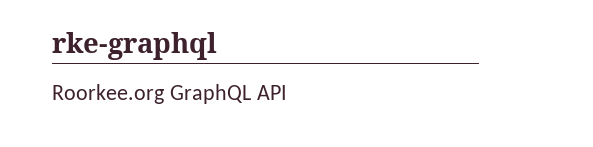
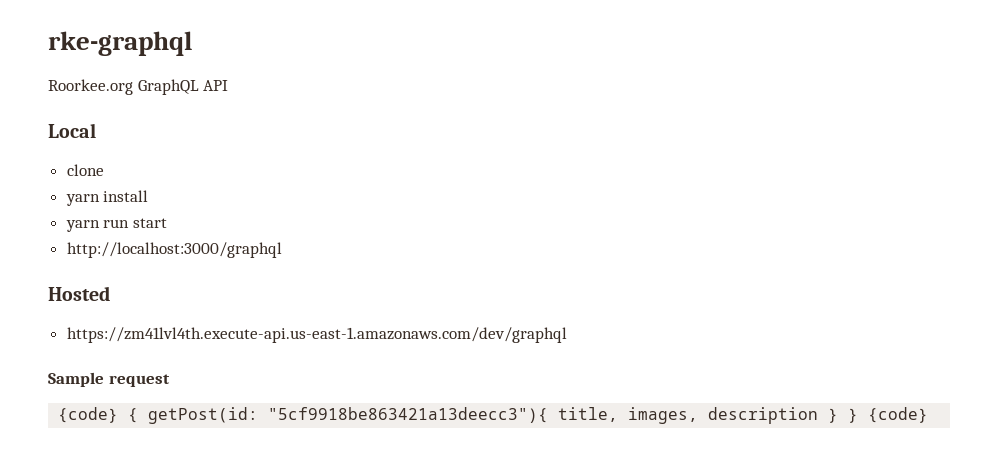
+ Local
+ clone
+ yarn install
+ yarn run start
+ http://localhost:3000/graphql
+ Hosted
+ https://zm41lvl4th.execute-api.us-east-1.amazonaws.com/dev/graphql
+ Sample request
+ {code} { getPost(id: "5cf9918be863421a13deecc3"){ title, images, description } } {code}

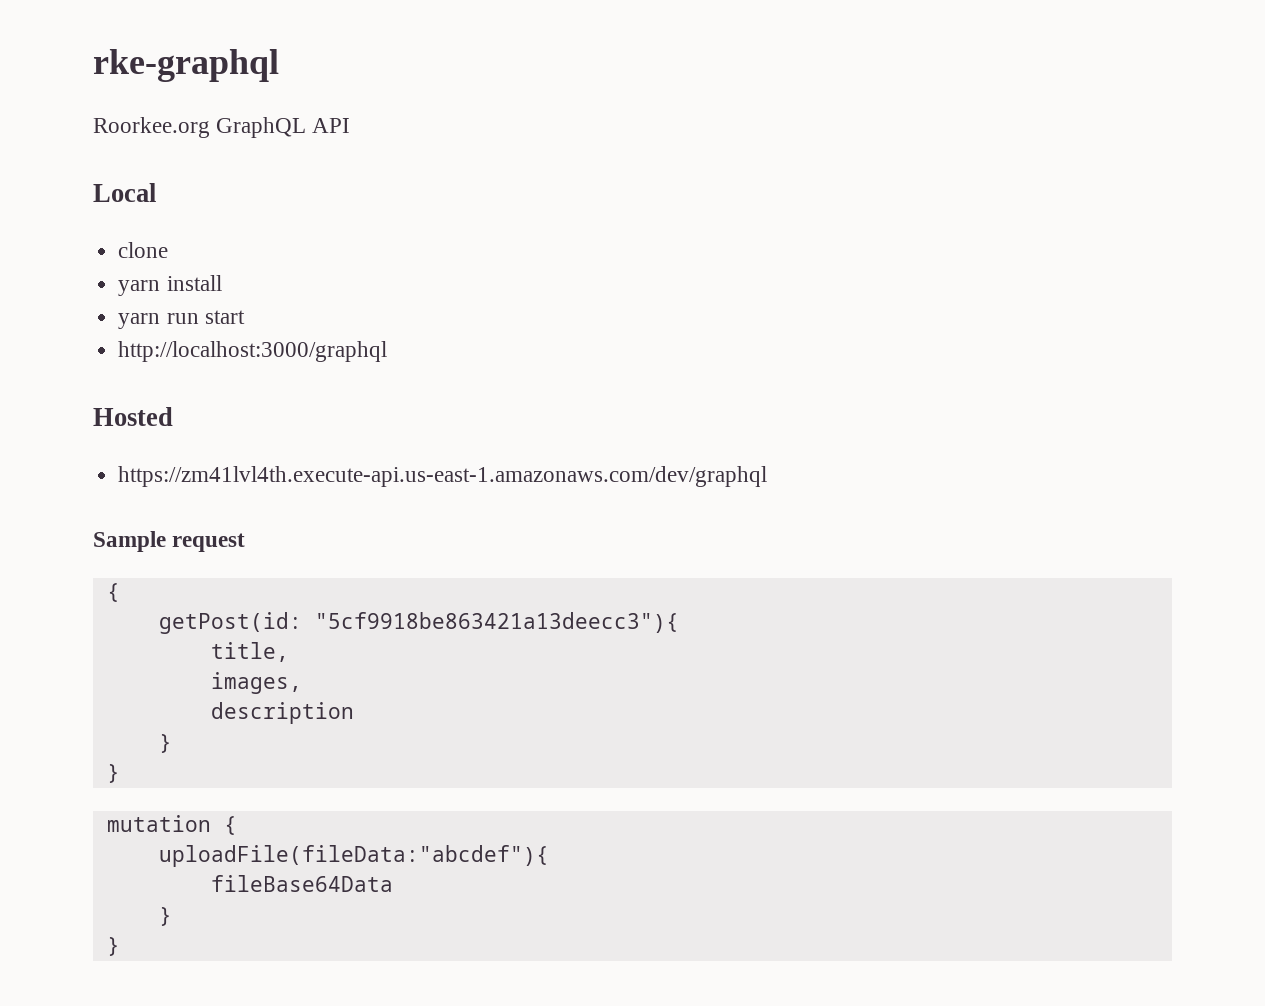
  Sample request
- {code} { getPost(id: "5cf9918be863421a13deecc3"){ title, images, description } } {code}
+ {
+ getPost(id: "5cf9918be863421a13deecc3"){
+ title,
+ images,
+ description
+ }
+ }
+ mutation {
+ uploadFile(fileData:"abcdef"){
+ fileBase64Data
+ }
+ }

